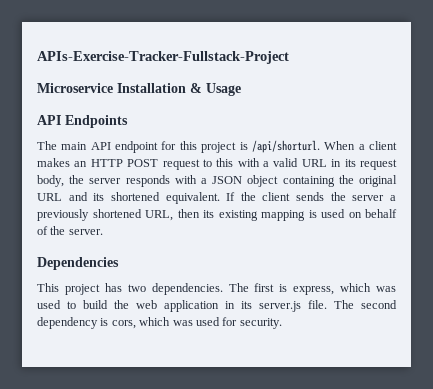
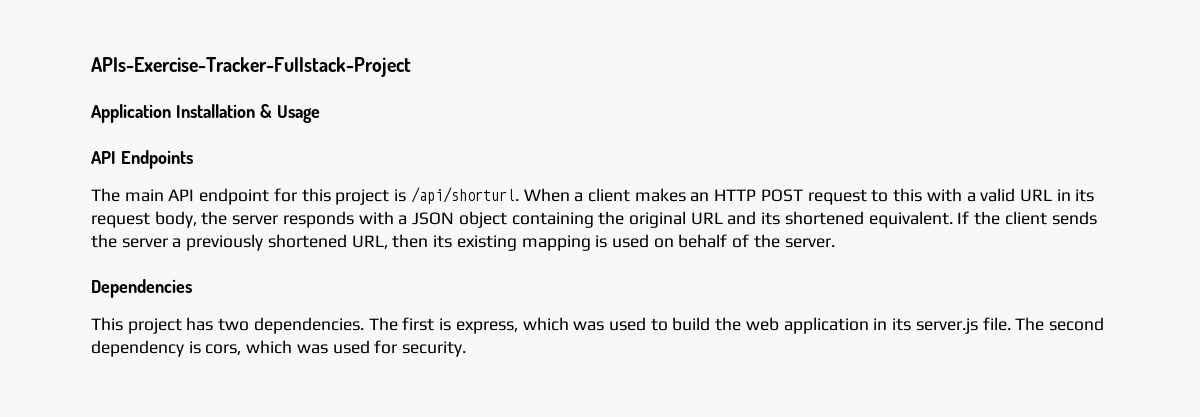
- Microservice Installation & Usage
+ Application Installation & Usage

